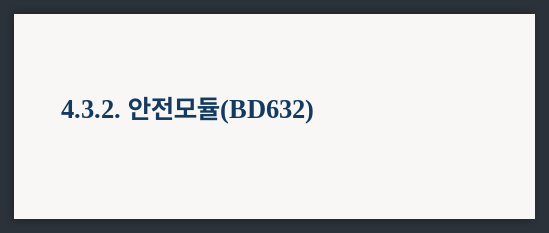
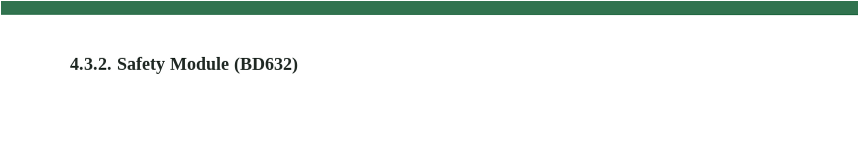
- 4.3.2. 안전모듈(BD632)
+ 4.3.2. Safety Module (BD632)

